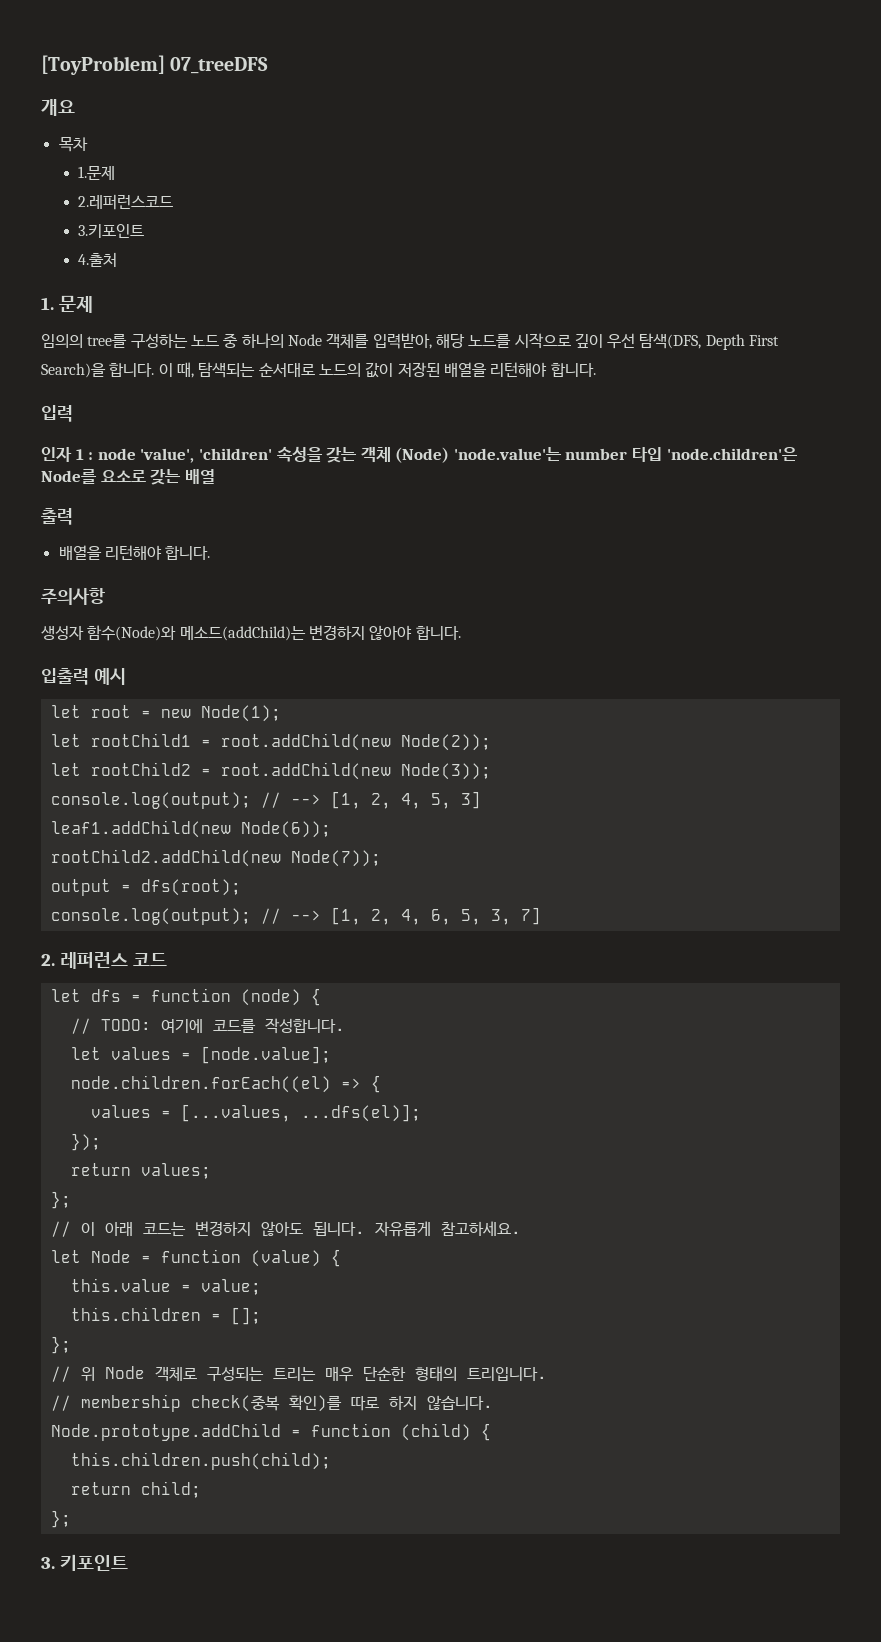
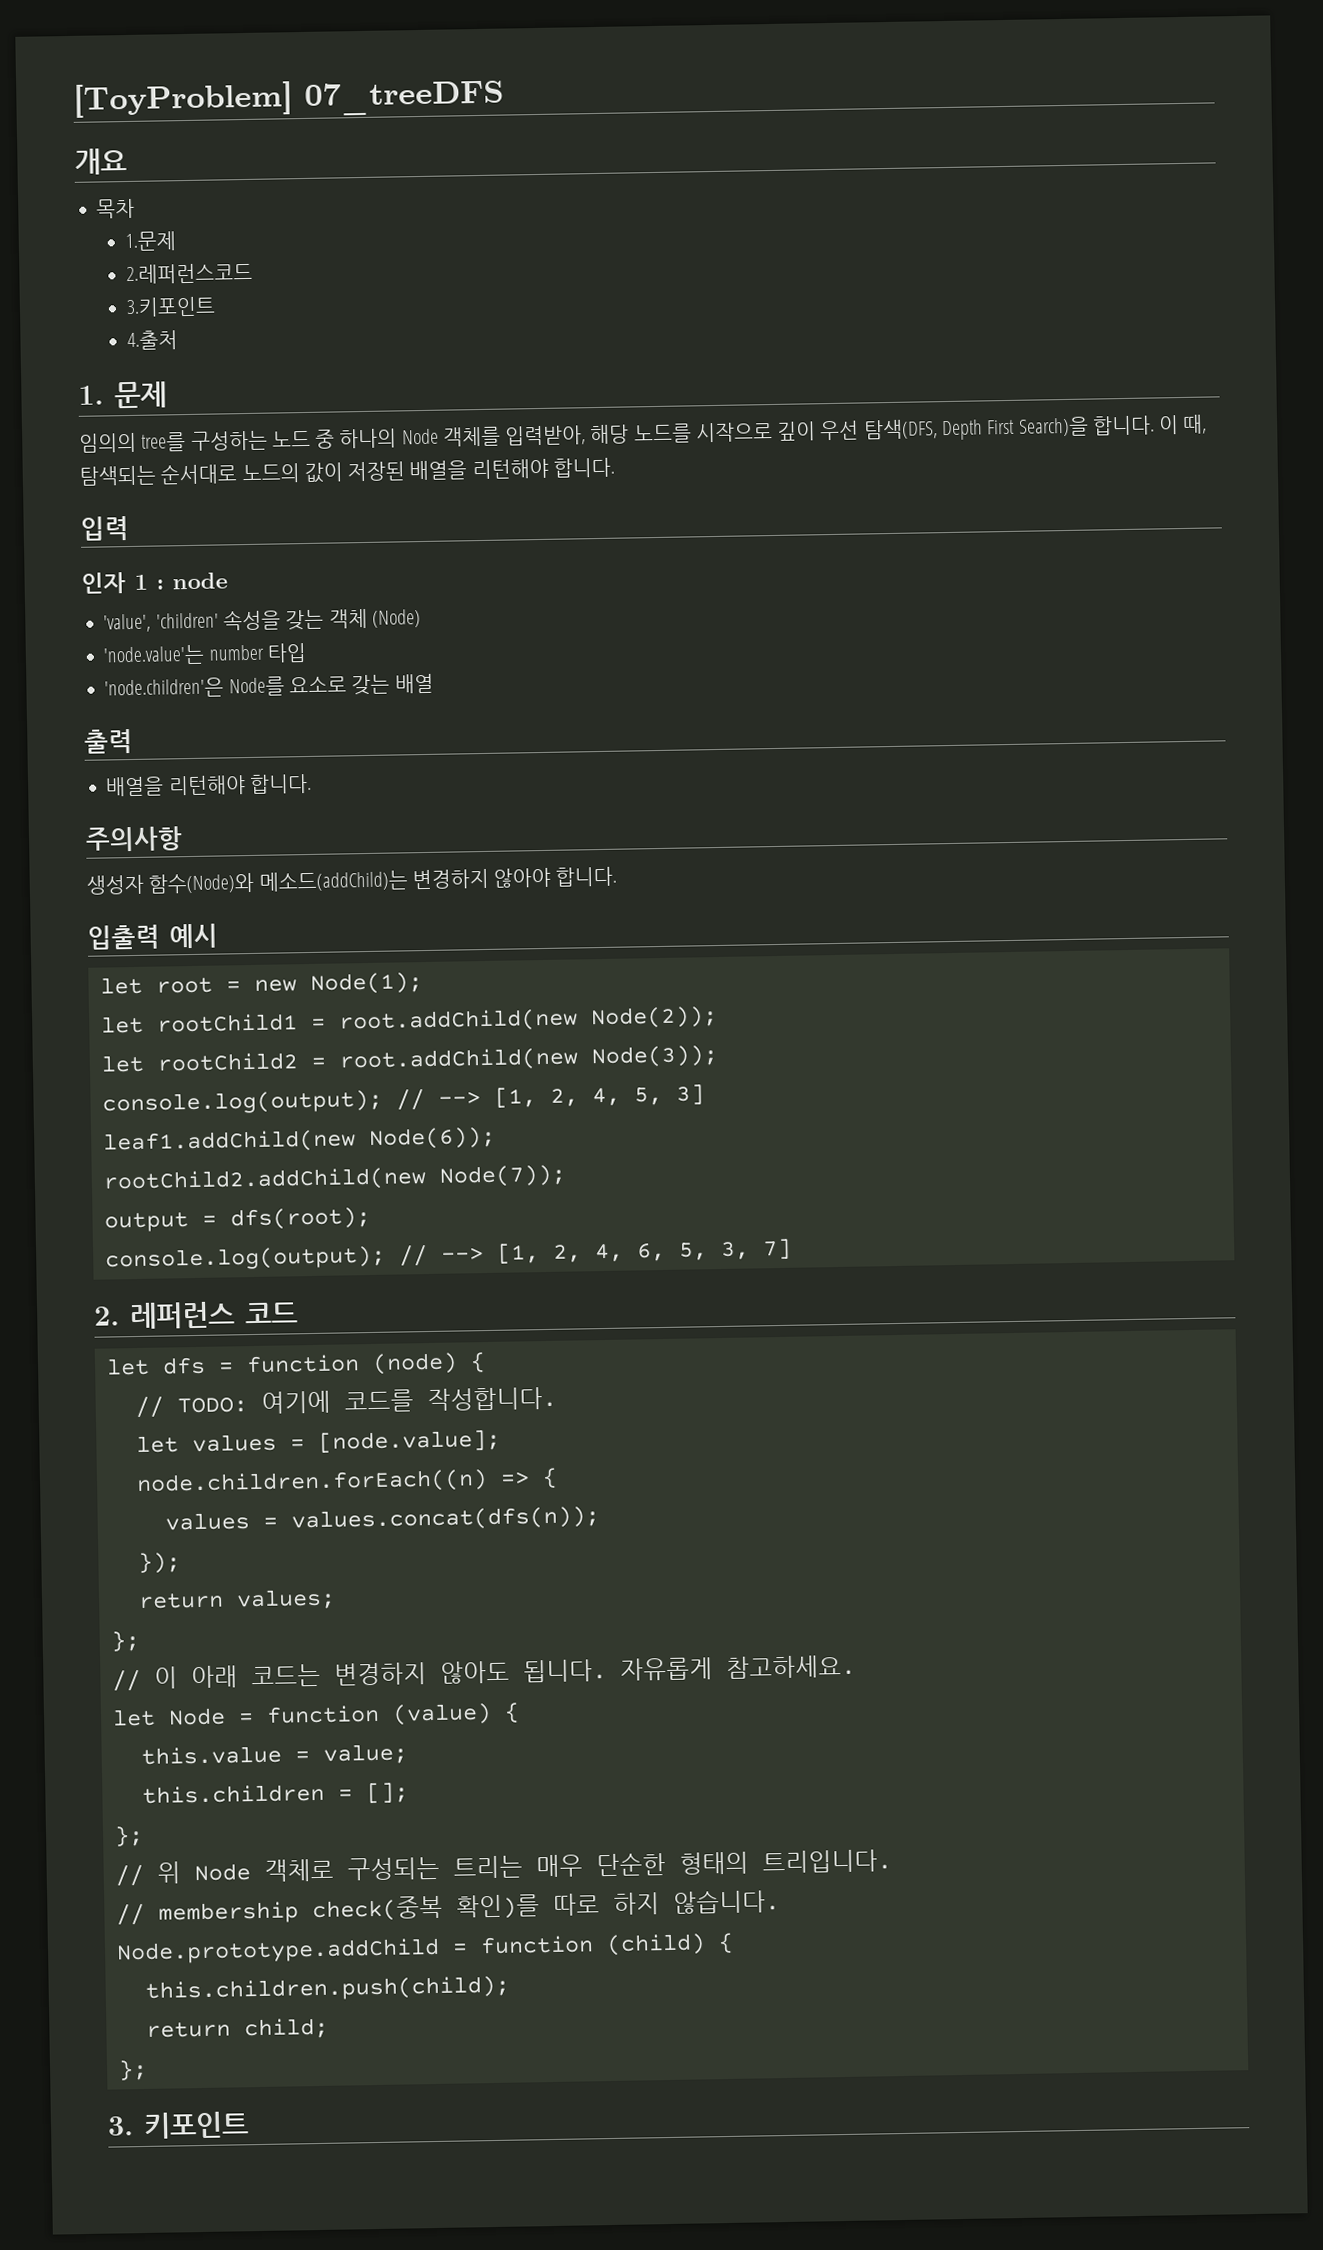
- 인자 1 : node 'value', 'children' 속성을 갖는 객체 (Node) 'node.value'는 number 타입 'node.children'은 Node를 요소로 갖는 배열
+ 인자 1 : node
+ 'value', 'children' 속성을 갖는 객체 (Node)
+ 'node.value'는 number 타입
+ 'node.children'은 Node를 요소로 갖는 배열
- node.children.forEach((el) => {
+ node.children.forEach((n) => {
- values = [...values, ...dfs(el)];
+ values = values.concat(dfs(n));

